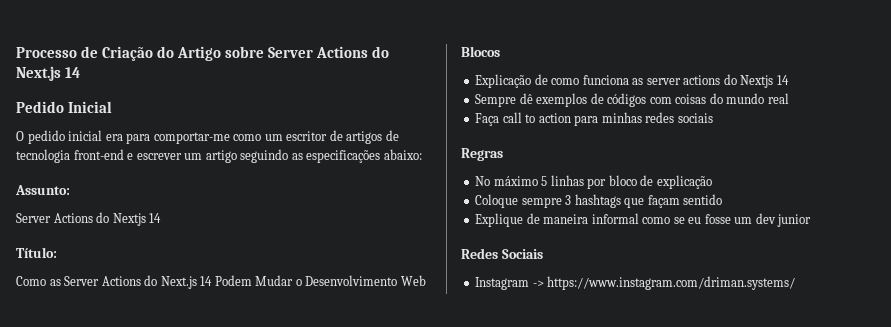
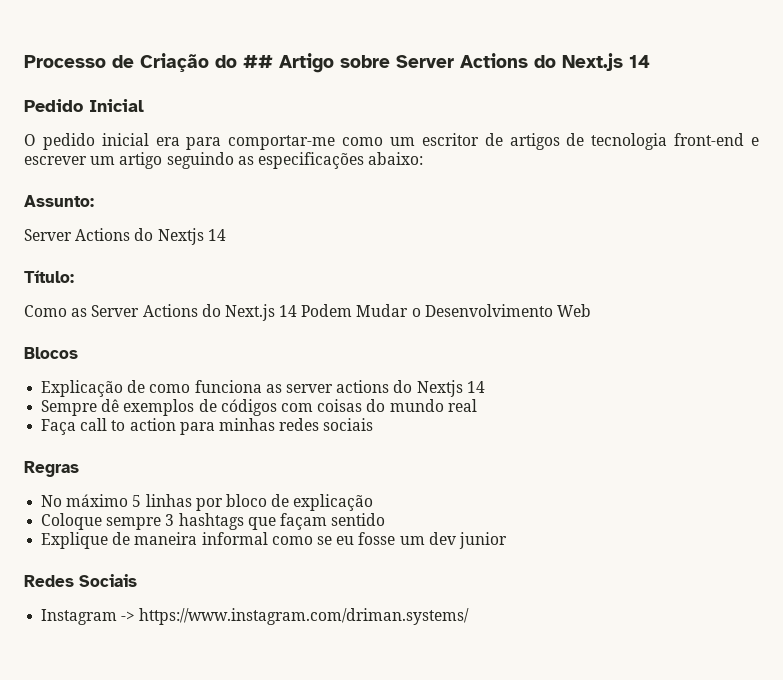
- Processo de Criação do Artigo sobre Server Actions do Next.js 14
+ Processo de Criação do ## Artigo sobre Server Actions do Next.js 14

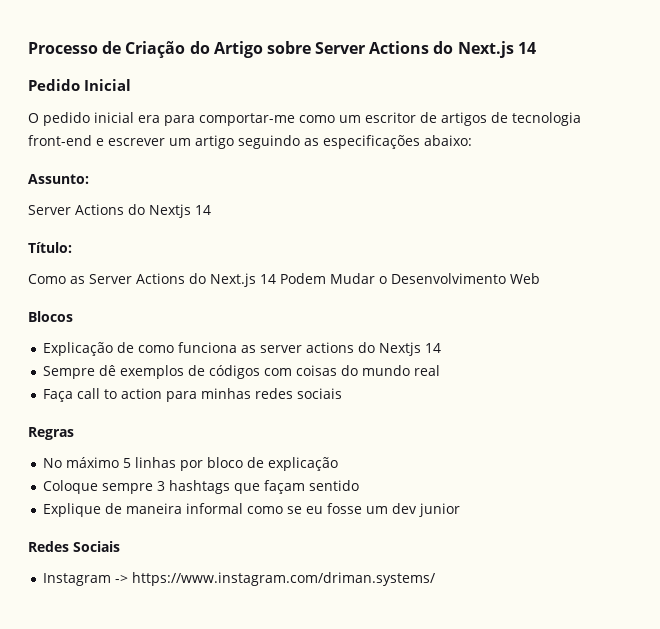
- Processo de Criação do ## Artigo sobre Server Actions do Next.js 14
+ Processo de Criação do Artigo sobre Server Actions do Next.js 14

